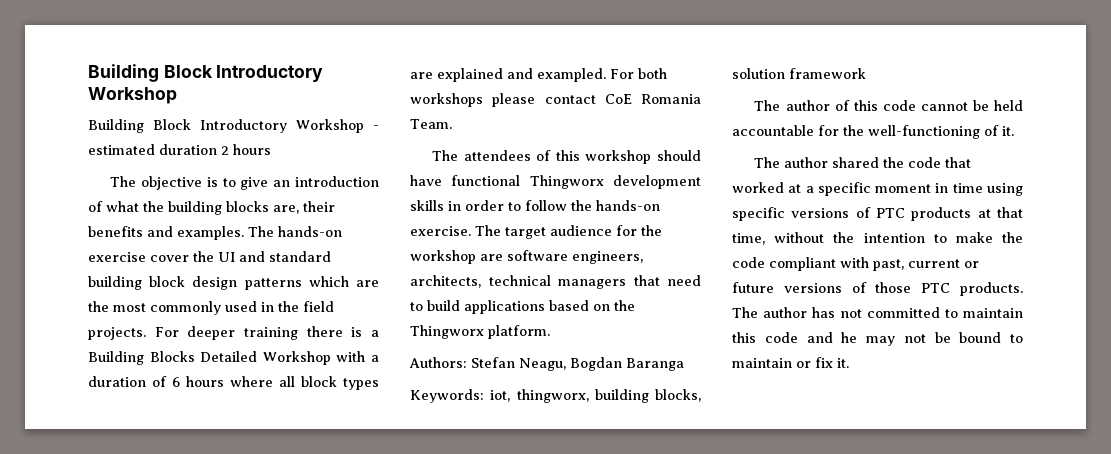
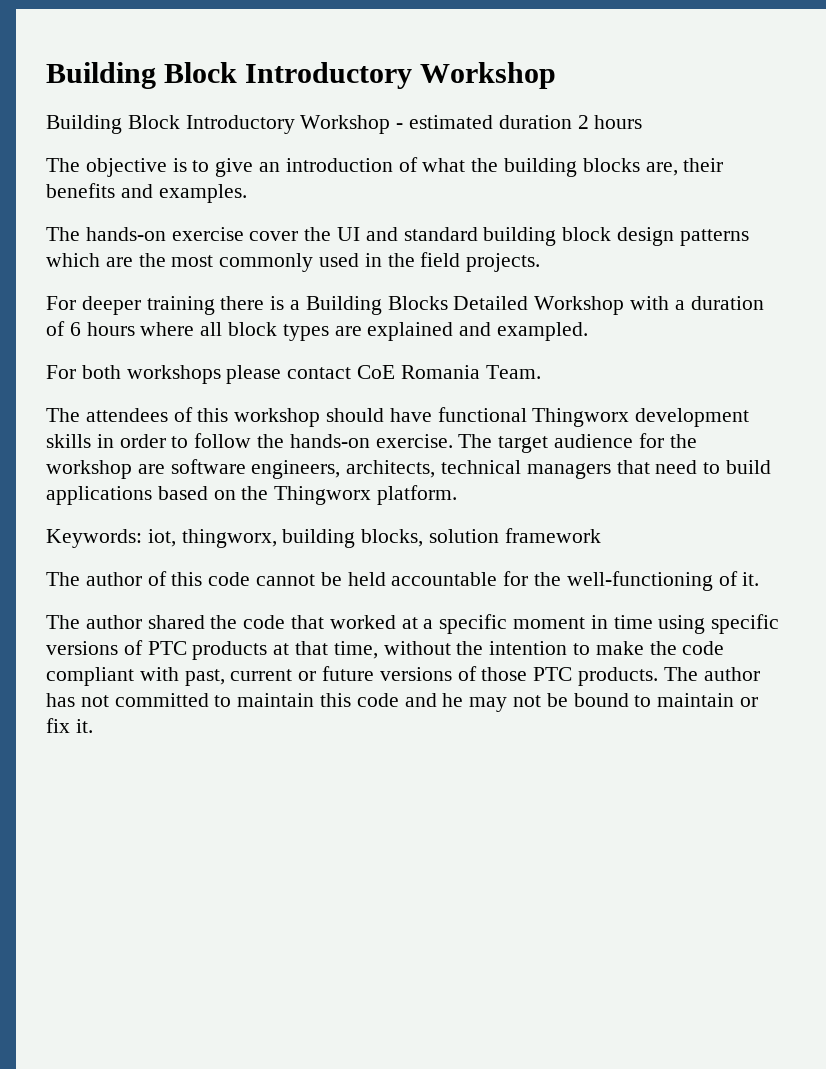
- The objective is to give an introduction of what the building blocks are, their benefits and examples. The hands-on exercise cover the UI and standard building block design patterns which are the most commonly used in the field projects. For deeper training there is a Building Blocks Detailed Workshop with a duration of 6 hours where all block types are explained and exampled. For both workshops please contact CoE Romania Team.
+ The objective is to give an introduction of what the building blocks are, their benefits and examples.
+ The hands-on exercise cover the UI and standard building block design patterns which are the most commonly used in the field projects.
+ For deeper training there is a Building Blocks Detailed Workshop with a duration of 6 hours where all block types are explained and exampled.
+ For both workshops please contact CoE Romania Team.
- Authors: Stefan Neagu, Bogdan Baranga

